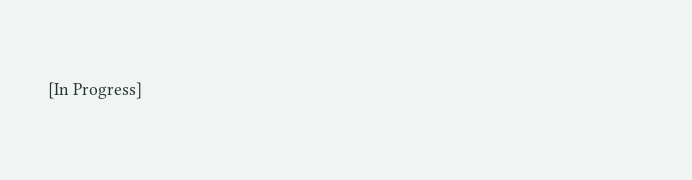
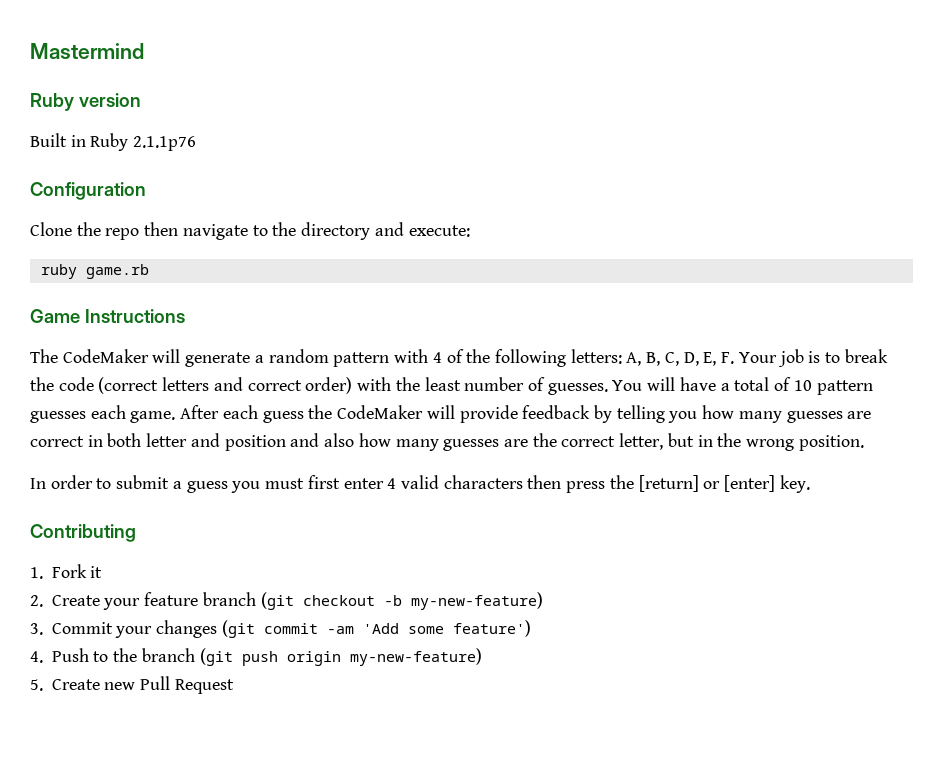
- [In Progress]
+ Mastermind
+ Ruby version
+ Built in Ruby 2.1.1p76
+ Configuration
+ Clone the repo then navigate to the directory and execute:
+ ruby game.rb
+ Game Instructions
+ The CodeMaker will generate a random pattern with 4 of the following letters: A, B, C, D, E, F. Your job is to break the code (correct letters and correct order) with the least number of guesses. You will have a total of 10 pattern guesses each game. After each guess the CodeMaker will provide feedback by telling you how many guesses are correct in both letter and position and also how many guesses are the correct letter, but in the wrong position.
+ In order to submit a guess you must first enter 4 valid characters then press the [return] or [enter] key.
+ Contributing
+ 1. Fork it
+ 2. Create your feature branch (git checkout -b my-new-feature)
+ 3. Commit your changes (git commit -am 'Add some feature')
+ 4. Push to the branch (git push origin my-new-feature)
+ 5. Create new Pull Request

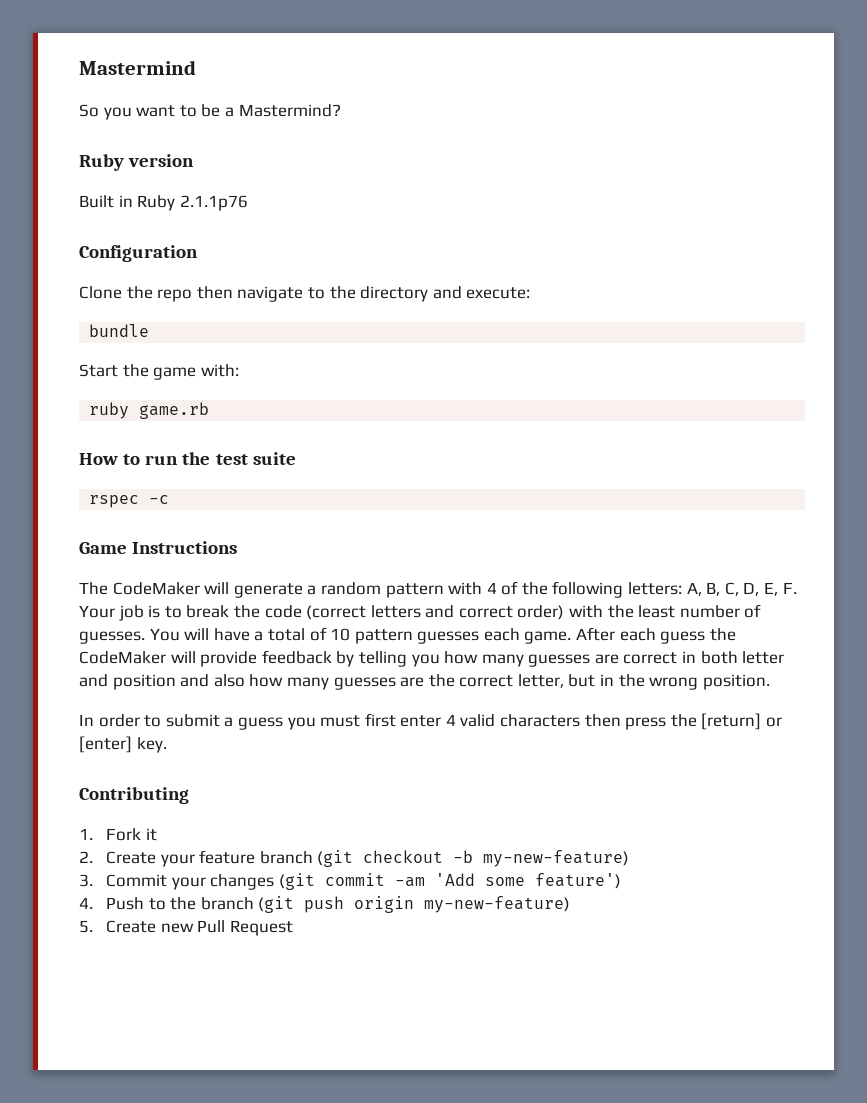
+ So you want to be a Mastermind?
+ bundle
+ Start the game with:
  ruby game.rb
+ How to run the test suite
+ rspec -c

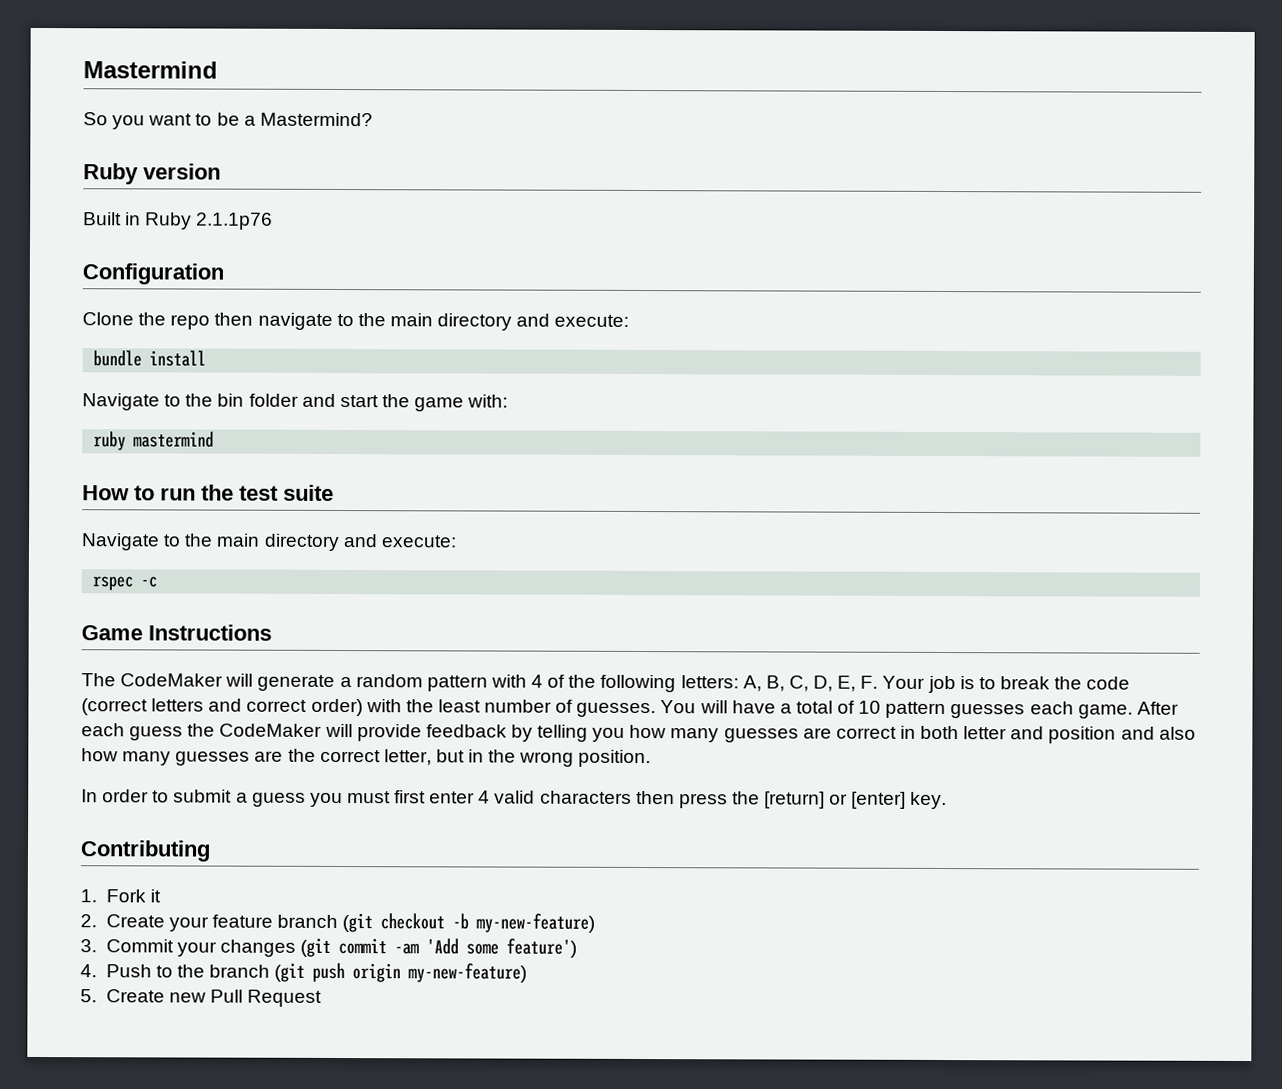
- Clone the repo then navigate to the directory and execute:
+ Clone the repo then navigate to the main directory and execute:
- bundle
- Start the game with:
+ bundle install
+ Navigate to the bin folder and start the game with:
- ruby game.rb
+ ruby mastermind
+ Navigate to the main directory and execute:

